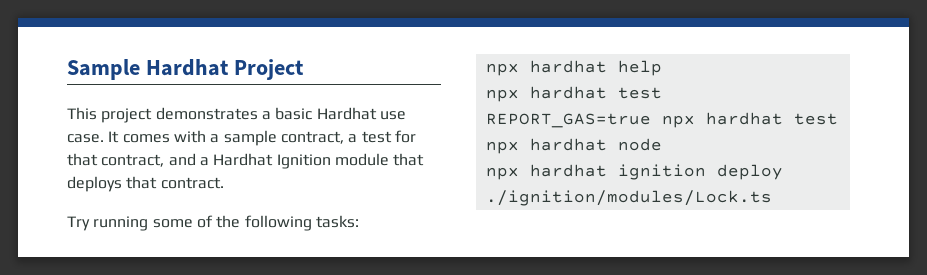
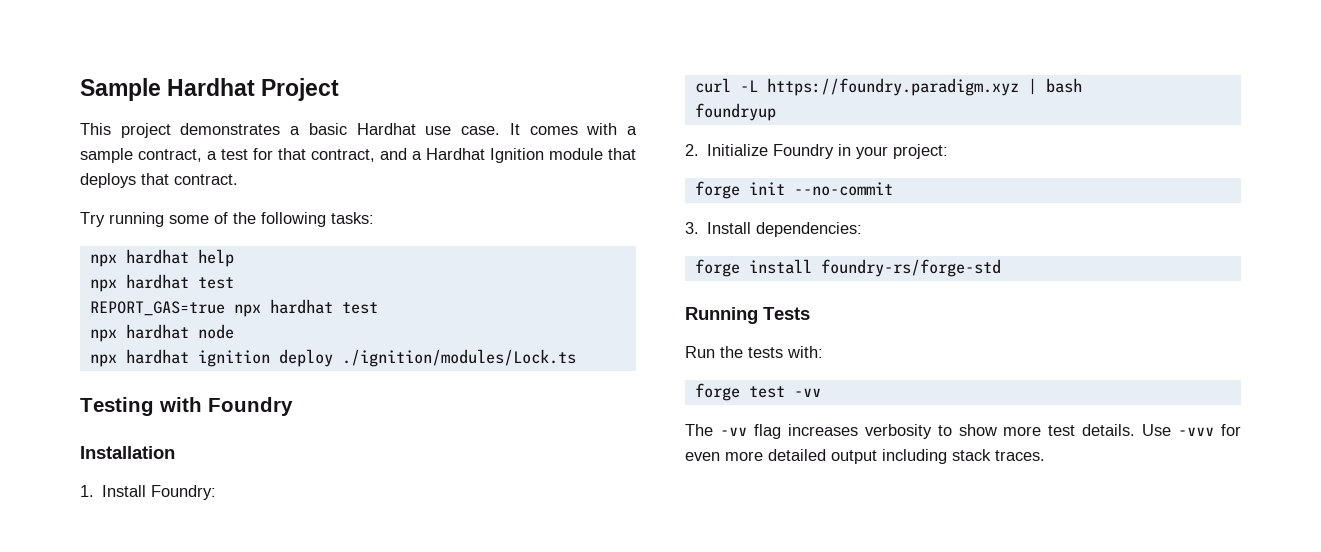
+ Testing with Foundry
+ Installation
+ 1. Install Foundry:
+ curl -L https://foundry.paradigm.xyz | bash
+ foundryup
+ 2. Initialize Foundry in your project:
+ forge init --no-commit
+ 3. Install dependencies:
+ forge install foundry-rs/forge-std
+ Running Tests
+ Run the tests with:
+ forge test -vv
+ The -vv flag increases verbosity to show more test details. Use -vvv for even more detailed output including stack traces.

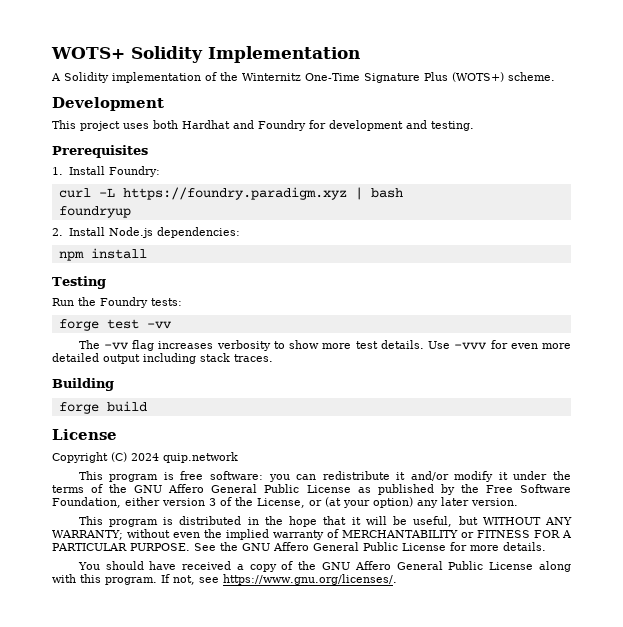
- Sample Hardhat Project
- This project demonstrates a basic Hardhat use case. It comes with a sample contract, a test for that contract, and a Hardhat Ignition module that deploys that contract.
- Try running some of the following tasks:
- npx hardhat help
- npx hardhat test
- REPORT_GAS=true npx hardhat test
- npx hardhat node
- npx hardhat ignition deploy ./ignition/modules/Lock.ts
- Testing with Foundry
- Installation
+ WOTS+ Solidity Implementation
+ A Solidity implementation of the Winternitz One-Time Signature Plus (WOTS+) scheme.
+ Development
+ This project uses both Hardhat and Foundry for development and testing.
+ Prerequisites
- 2. Initialize Foundry in your project:
- forge init --no-commit
- 3. Install dependencies:
+ 2. Install Node.js dependencies:
- forge install foundry-rs/forge-std
- Running Tests
+ npm install
+ Testing
- Run the tests with:
+ Run the Foundry tests:
+ Building
+ forge build
+ License
+ Copyright (C) 2024 quip.network
+ This program is free software: you can redistribute it and/or modify it under the terms of the GNU Affero General Public License as published by the Free Software Foundation, either version 3 of the License, or (at your option) any later version.
+ This program is distributed in the hope that it will be useful, but WITHOUT ANY WARRANTY; without even the implied warranty of MERCHANTABILITY or FITNESS FOR A PARTICULAR PURPOSE. See the GNU Affero General Public License for more details.
+ You should have received a copy of the GNU Affero General Public License along with this program. If not, see https://www.gnu.org/licenses/.

